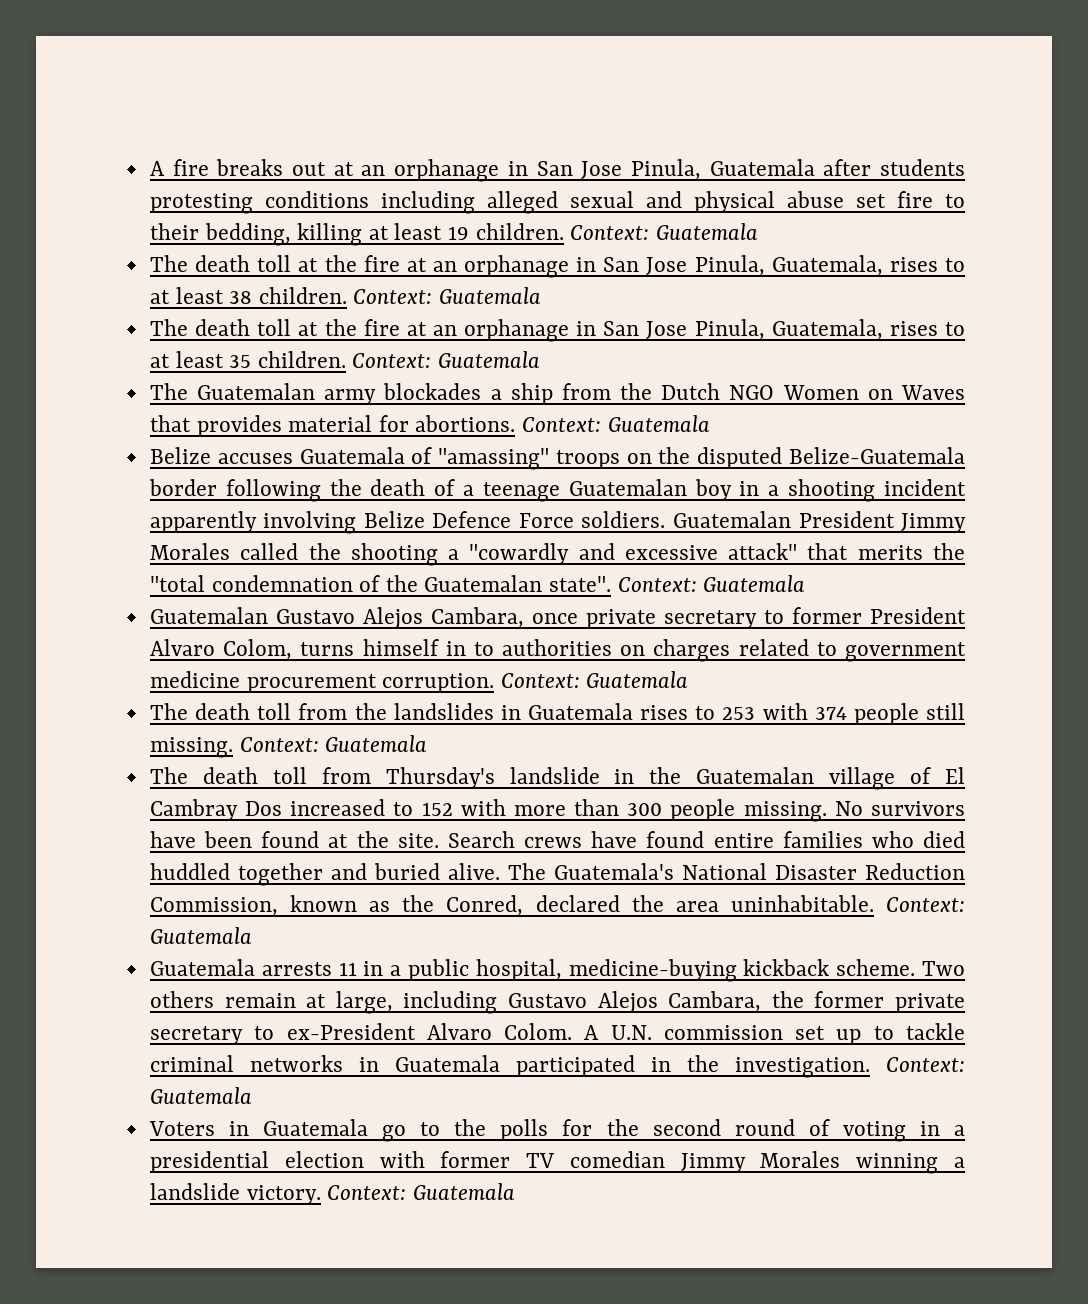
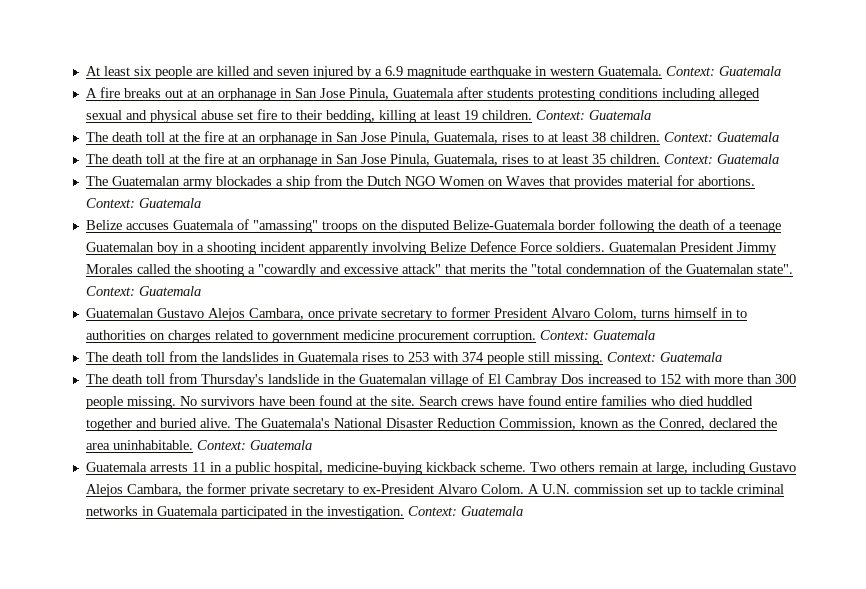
+ At least six people are killed and seven injured by a 6.9 magnitude earthquake in western Guatemala. Context: Guatemala
- Voters in Guatemala go to the polls for the second round of voting in a presidential election with former TV comedian Jimmy Morales winning a landslide victory. Context: Guatemala

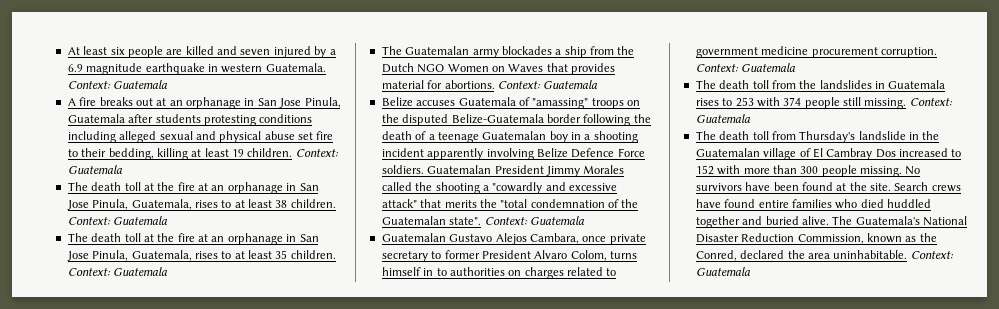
- Guatemala arrests 11 in a public hospital, medicine-buying kickback scheme. Two others remain at large, including Gustavo Alejos Cambara, the former private secretary to ex-President Alvaro Colom. A U.N. commission set up to tackle criminal networks in Guatemala participated in the investigation. Context: Guatemala

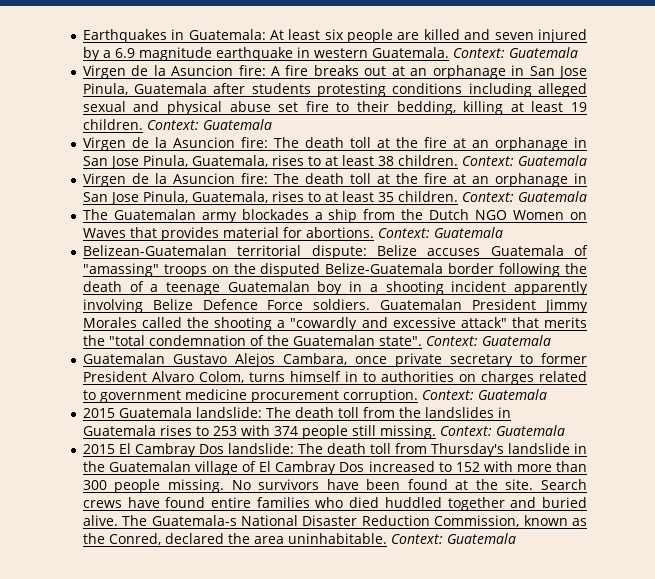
- At least six people are killed and seven injured by a 6.9 magnitude earthquake in western Guatemala.
+ Earthquakes in Guatemala: At least six people are killed and seven injured by a 6.9 magnitude earthquake in western Guatemala.
- A fire breaks out at an orphanage in San Jose Pinula, Guatemala after students protesting conditions including alleged sexual and physical abuse set fire to their bedding, killing at least 19 children.
+ Virgen de la Asuncion fire: A fire breaks out at an orphanage in San Jose Pinula, Guatemala after students protesting conditions including alleged sexual and physical abuse set fire to their bedding, killing at least 19 children.
- The death toll at the fire at an orphanage in San Jose Pinula, Guatemala, rises to at least 38 children.
+ Virgen de la Asuncion fire: The death toll at the fire at an orphanage in San Jose Pinula, Guatemala, rises to at least 38 children.
- The death toll at the fire at an orphanage in San Jose Pinula, Guatemala, rises to at least 35 children.
+ Virgen de la Asuncion fire: The death toll at the fire at an orphanage in San Jose Pinula, Guatemala, rises to at least 35 children.
- Belize accuses Guatemala of "amassing" troops on the disputed Belize-Guatemala border following the death of a teenage Guatemalan boy in a shooting incident apparently involving Belize Defence Force soldiers.
+ Belizean-Guatemalan territorial dispute: Belize accuses Guatemala of "amassing" troops on the disputed Belize-Guatemala border following the death of a teenage Guatemalan boy in a shooting incident apparently involving Belize Defence Force soldiers.
- The death toll from the landslides in Guatemala rises to 253 with 374 people still missing.
+ 2015 Guatemala landslide: The death toll from the landslides in Guatemala rises to 253 with 374 people still missing.
- The death toll from Thursday's landslide in the Guatemalan village of El Cambray Dos increased to 152 with more than 300 people missing.
+ 2015 El Cambray Dos landslide: The death toll from Thursday's landslide in the Guatemalan village of El Cambray Dos increased to 152 with more than 300 people missing.
- The Guatemala's National Disaster Reduction Commission, known as the Conred, declared the area uninhabitable.
+ The Guatemala-s National Disaster Reduction Commission, known as the Conred, declared the area uninhabitable.

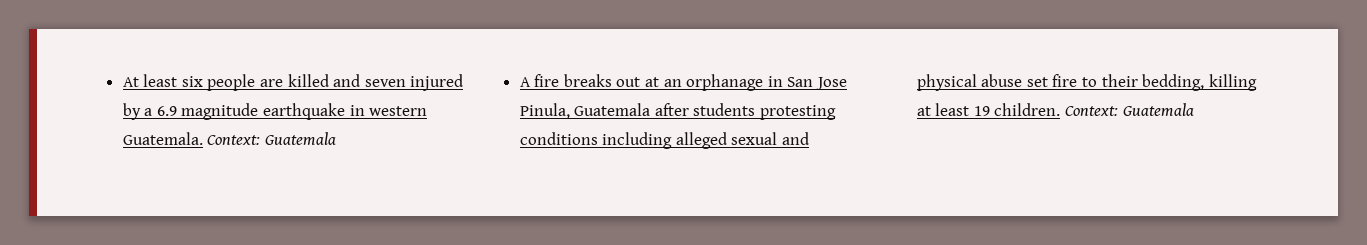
- Earthquakes in Guatemala: At least six people are killed and seven injured by a 6.9 magnitude earthquake in western Guatemala.
+ At least six people are killed and seven injured by a 6.9 magnitude earthquake in western Guatemala.
- Virgen de la Asuncion fire: A fire breaks out at an orphanage in San Jose Pinula, Guatemala after students protesting conditions including alleged sexual and physical abuse set fire to their bedding, killing at least 19 children.
+ A fire breaks out at an orphanage in San Jose Pinula, Guatemala after students protesting conditions including alleged sexual and physical abuse set fire to their bedding, killing at least 19 children.
- Virgen de la Asuncion fire: The death toll at the fire at an orphanage in San Jose Pinula, Guatemala, rises to at least 38 children. Context: Guatemala
- Virgen de la Asuncion fire: The death toll at the fire at an orphanage in San Jose Pinula, Guatemala, rises to at least 35 children. Context: Guatemala
- The Guatemalan army blockades a ship from the Dutch NGO Women on Waves that provides material for abortions. Context: Guatemala
- Belizean-Guatemalan territorial dispute: Belize accuses Guatemala of "amassing" troops on the disputed Belize-Guatemala border following the death of a teenage Guatemalan boy in a shooting incident apparently involving Belize Defence Force soldiers. Guatemalan President Jimmy Morales called the shooting a "cowardly and excessive attack" that merits the "total condemnation of the Guatemalan state". Context: Guatemala
- Guatemalan Gustavo Alejos Cambara, once private secretary to former President Alvaro Colom, turns himself in to authorities on charges related to government medicine procurement corruption. Context: Guatemala
- 2015 Guatemala landslide: The death toll from the landslides in Guatemala rises to 253 with 374 people still missing. Context: Guatemala
- 2015 El Cambray Dos landslide: The death toll from Thursday's landslide in the Guatemalan village of El Cambray Dos increased to 152 with more than 300 people missing. No survivors have been found at the site. Search crews have found entire families who died huddled together and buried alive. The Guatemala-s National Disaster Reduction Commission, known as the Conred, declared the area uninhabitable. Context: Guatemala

